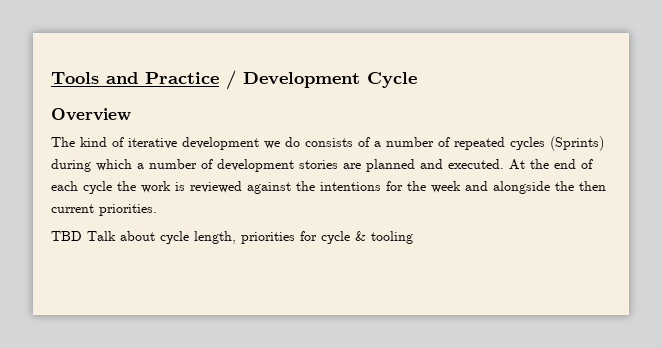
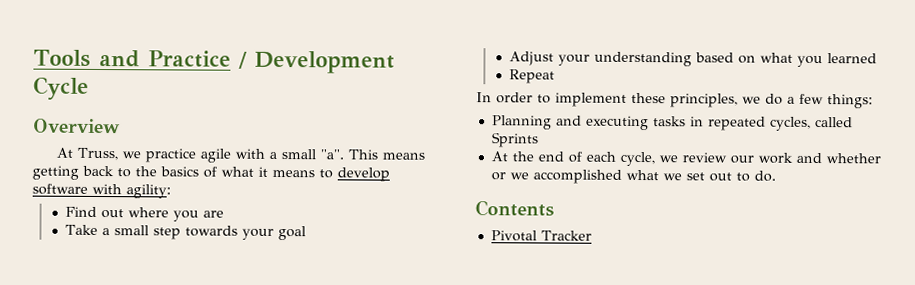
- The kind of iterative development we do consists of a number of repeated cycles (Sprints) during which a number of development stories are planned and executed. At the end of each cycle the work is reviewed against the intentions for the week and alongside the then current priorities.
- TBD Talk about cycle length, priorities for cycle & tooling
+ At Truss, we practice agile with a small "a". This means getting back to the basics of what it means to develop software with agility:
+ Find out where you are
+ Take a small step towards your goal
+ Adjust your understanding based on what you learned
+ Repeat
+ In order to implement these principles, we do a few things:
+ Planning and executing tasks in repeated cycles, called Sprints
+ At the end of each cycle, we review our work and whether or we accomplished what we set out to do.
+ Contents
+ Pivotal Tracker

